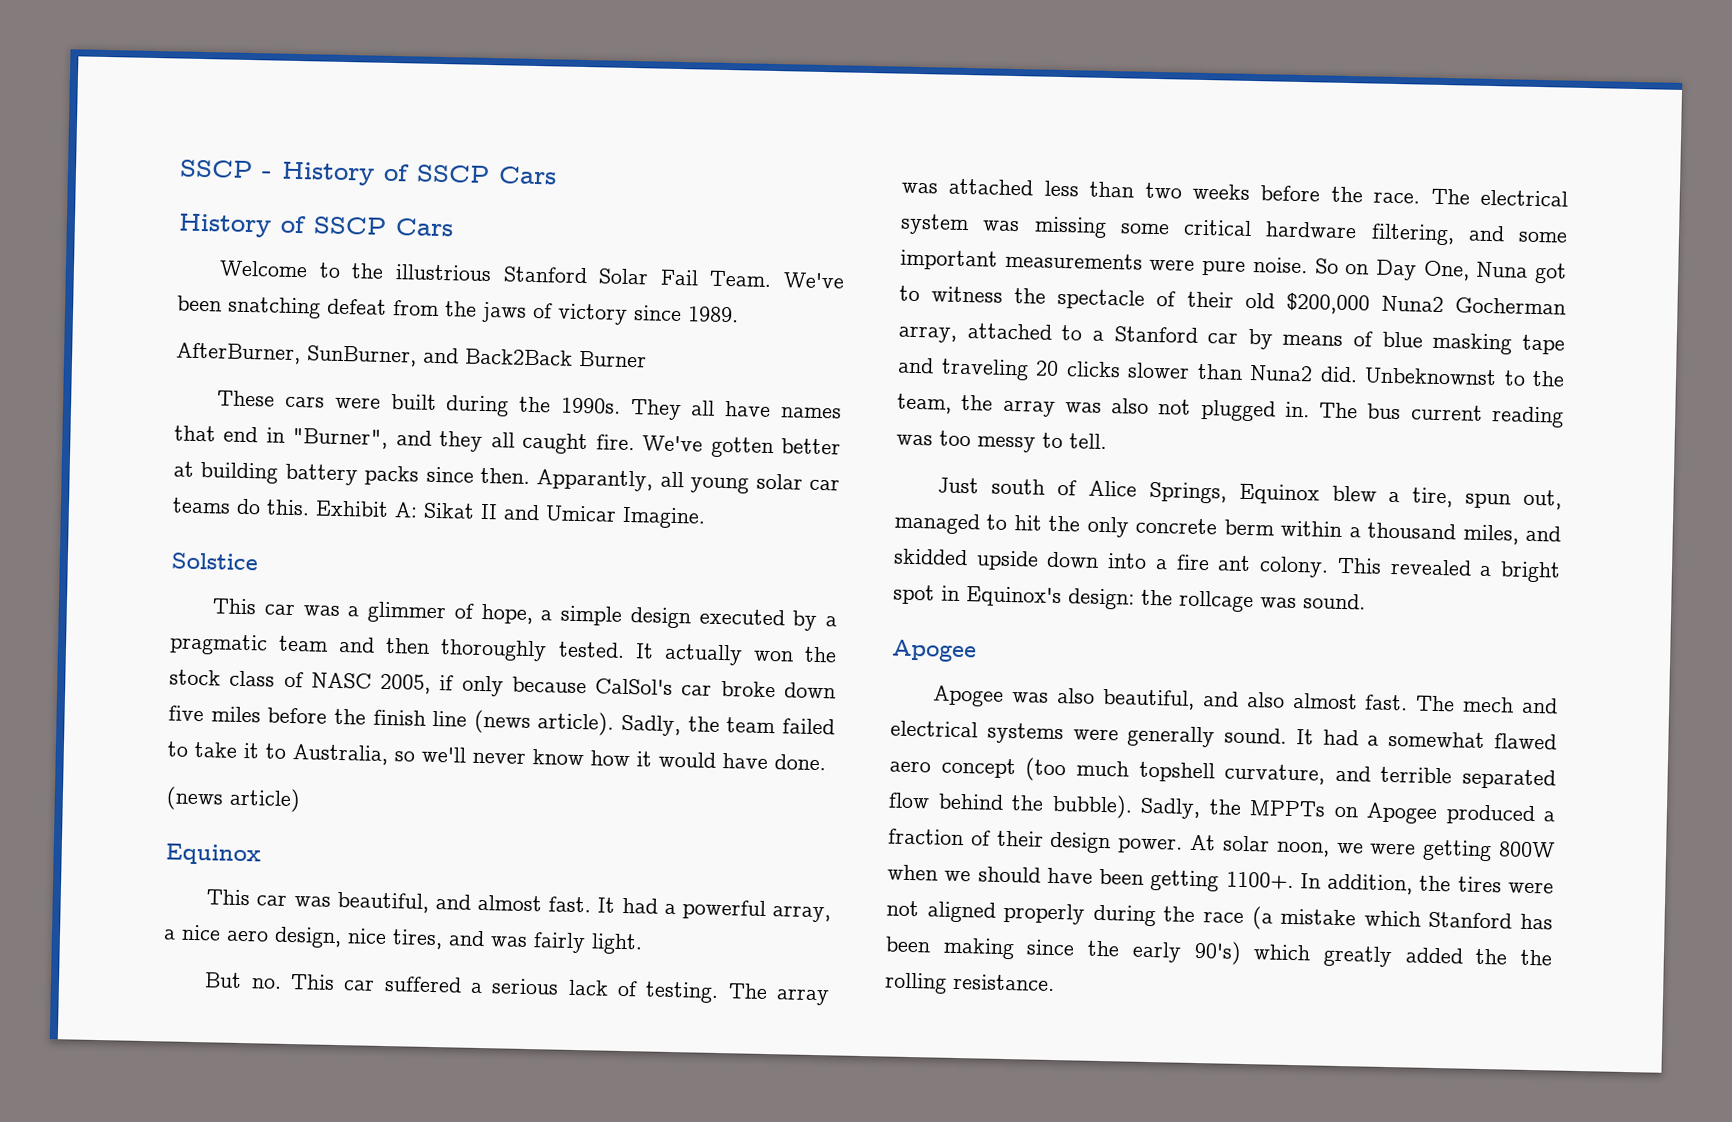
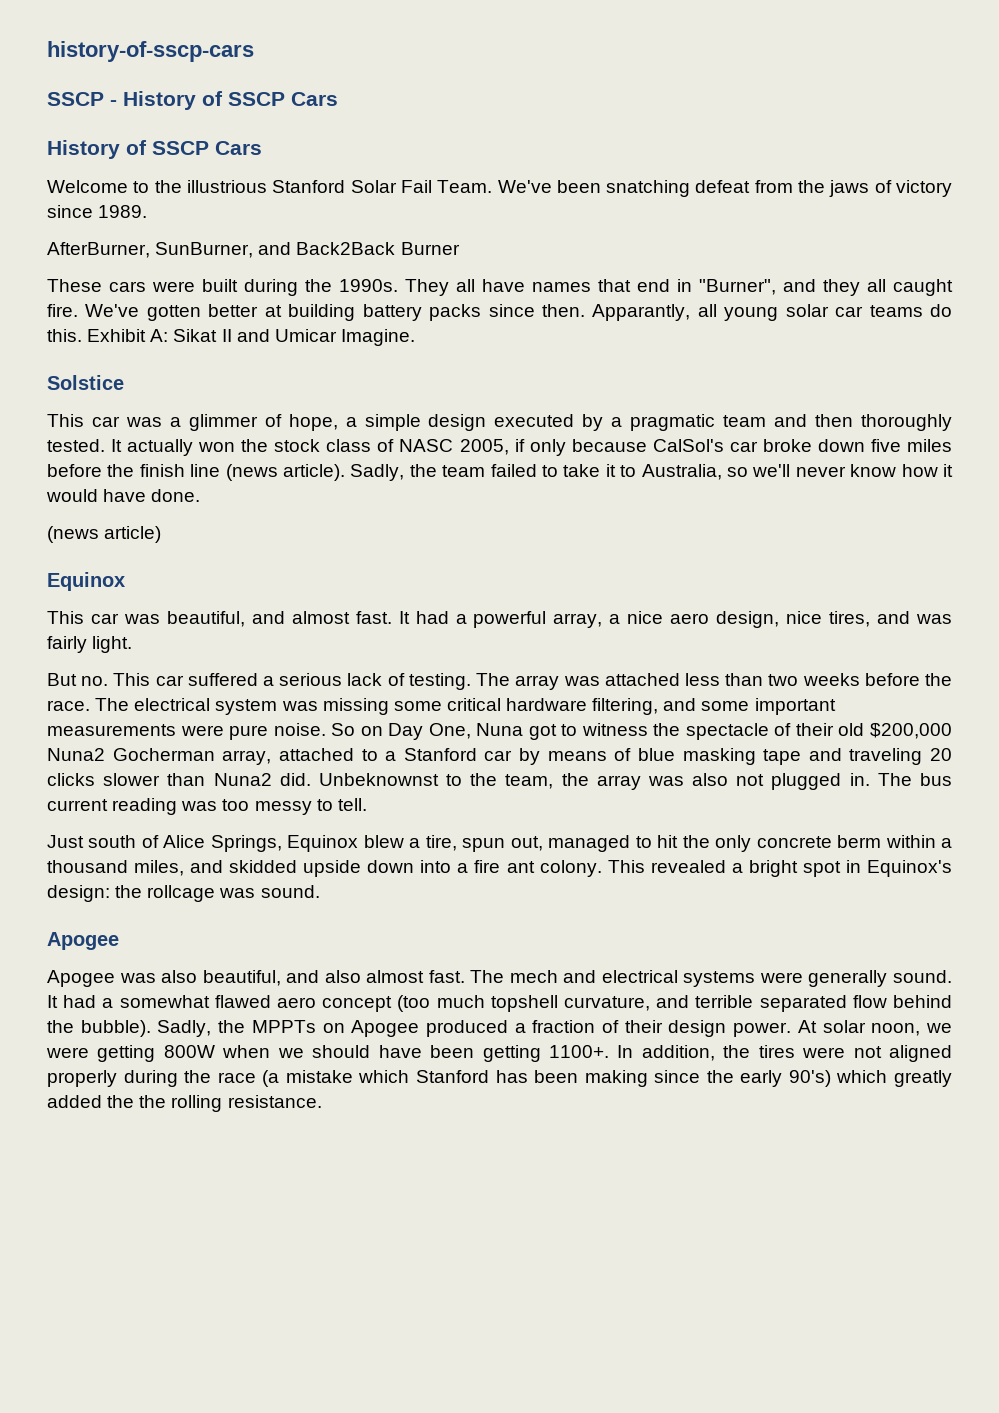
+ history-of-sscp-cars

